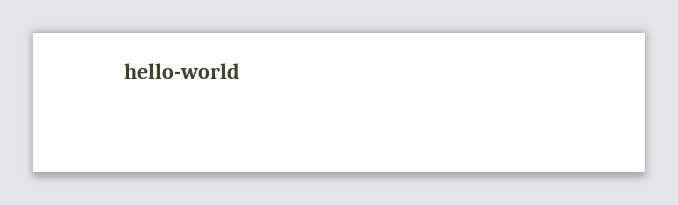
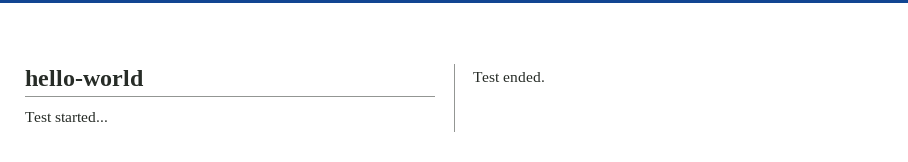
+ Test started...
+ Test ended.

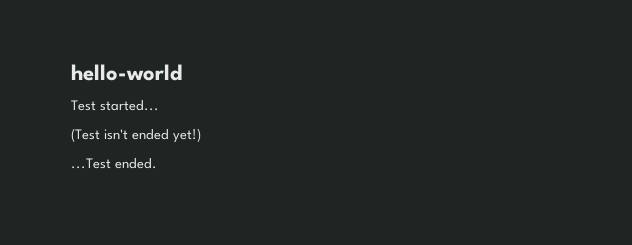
- Test ended.
+ (Test isn't ended yet!)
+ ...Test ended.

